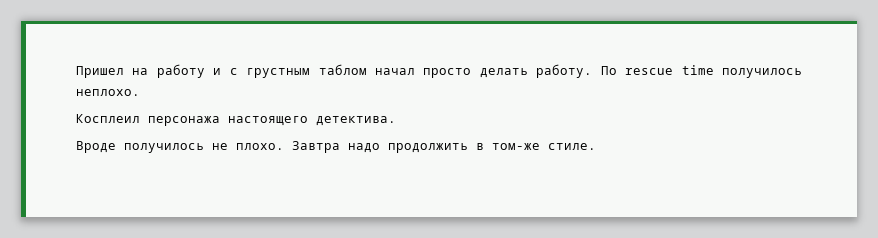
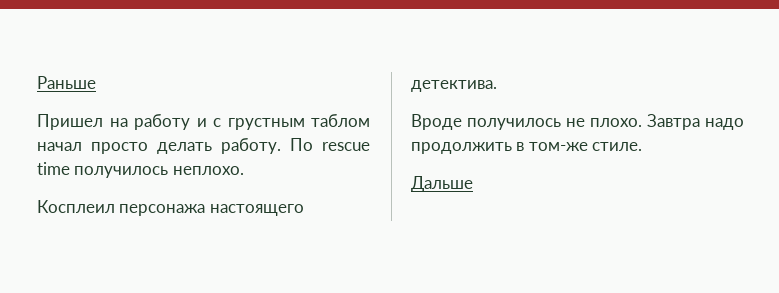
+ Раньше
+ Дальше

